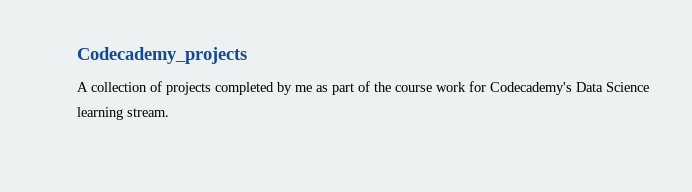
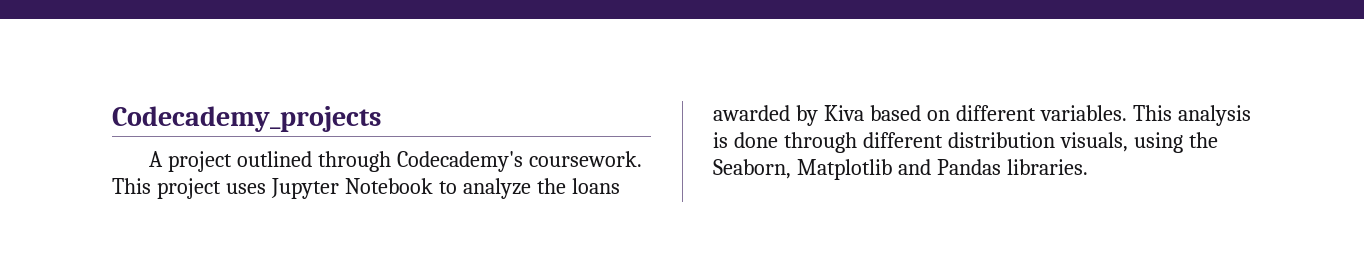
- A collection of projects completed by me as part of the course work for Codecademy's Data Science learning stream.
+ A project outlined through Codecademy's coursework. This project uses Jupyter Notebook to analyze the loans awarded by Kiva based on different variables. This analysis is done through different distribution visuals, using the Seaborn, Matplotlib and Pandas libraries.

